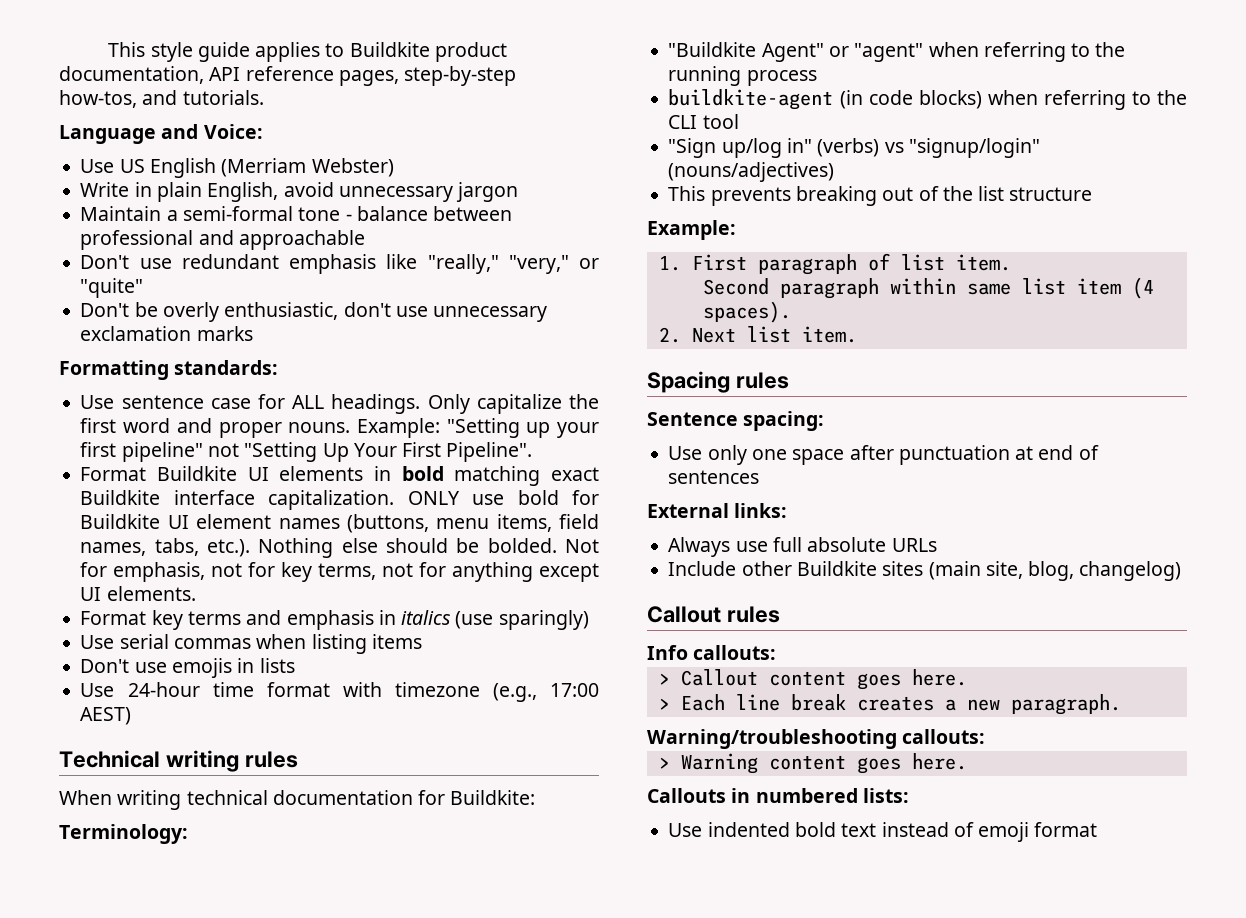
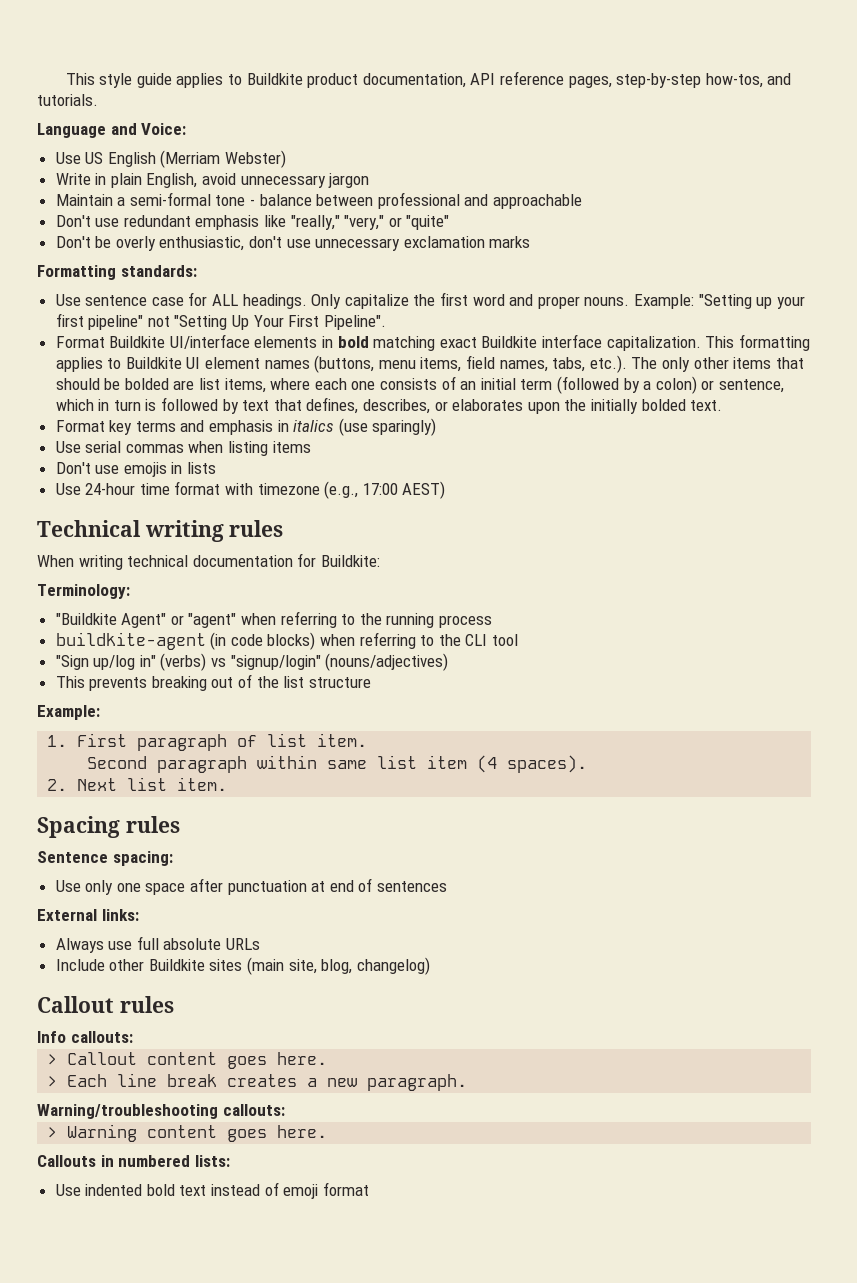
- Format Buildkite UI elements in bold matching exact Buildkite interface capitalization.
+ Format Buildkite UI/interface elements in bold matching exact Buildkite interface capitalization.
- ONLY use bold for Buildkite UI element names (buttons, menu items, field names, tabs, etc.). Nothing else should be bolded. Not for emphasis, not for key terms, not for anything except UI elements.
+ This formatting applies to Buildkite UI element names (buttons, menu items, field names, tabs, etc.). The only other items that should be bolded are list items, where each one consists of an initial term (followed by a colon) or sentence, which in turn is followed by text that defines, describes, or elaborates upon the initially bolded text.

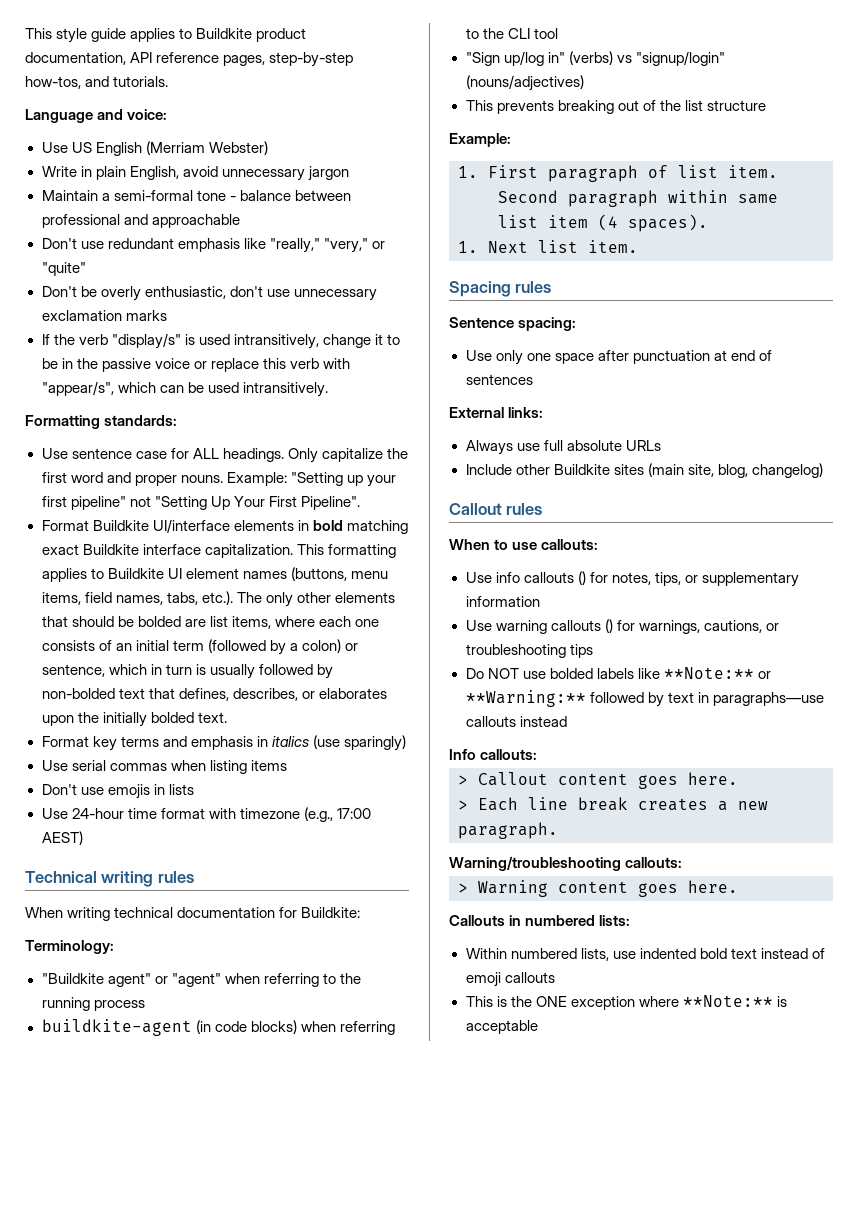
- Language and Voice:
+ Language and voice:
+ If the verb "display/s" is used intransitively, change it to be in the passive voice or replace this verb with "appear/s", which can be used intransitively.
- This formatting applies to Buildkite UI element names (buttons, menu items, field names, tabs, etc.). The only other items that should be bolded are list items, where each one consists of an initial term (followed by a colon) or sentence, which in turn is followed by text that defines, describes, or elaborates upon the initially bolded text.
+ This formatting applies to Buildkite UI element names (buttons, menu items, field names, tabs, etc.). The only other elements that should be bolded are list items, where each one consists of an initial term (followed by a colon) or sentence, which in turn is usually followed by non-bolded text that defines, describes, or elaborates upon the initially bolded text.
- "Buildkite Agent" or "agent" when referring to the running process
+ "Buildkite agent" or "agent" when referring to the running process
- 2. Next list item.
+ 1. Next list item.
+ When to use callouts:
+ Use info callouts () for notes, tips, or supplementary information
+ Use warning callouts () for warnings, cautions, or troubleshooting tips
+ Do NOT use bolded labels like **Note:** or **Warning:** followed by text in paragraphs—use callouts instead
- Use indented bold text instead of emoji format
+ Within numbered lists, use indented bold text instead of emoji callouts
+ This is the ONE exception where **Note:** is acceptable

